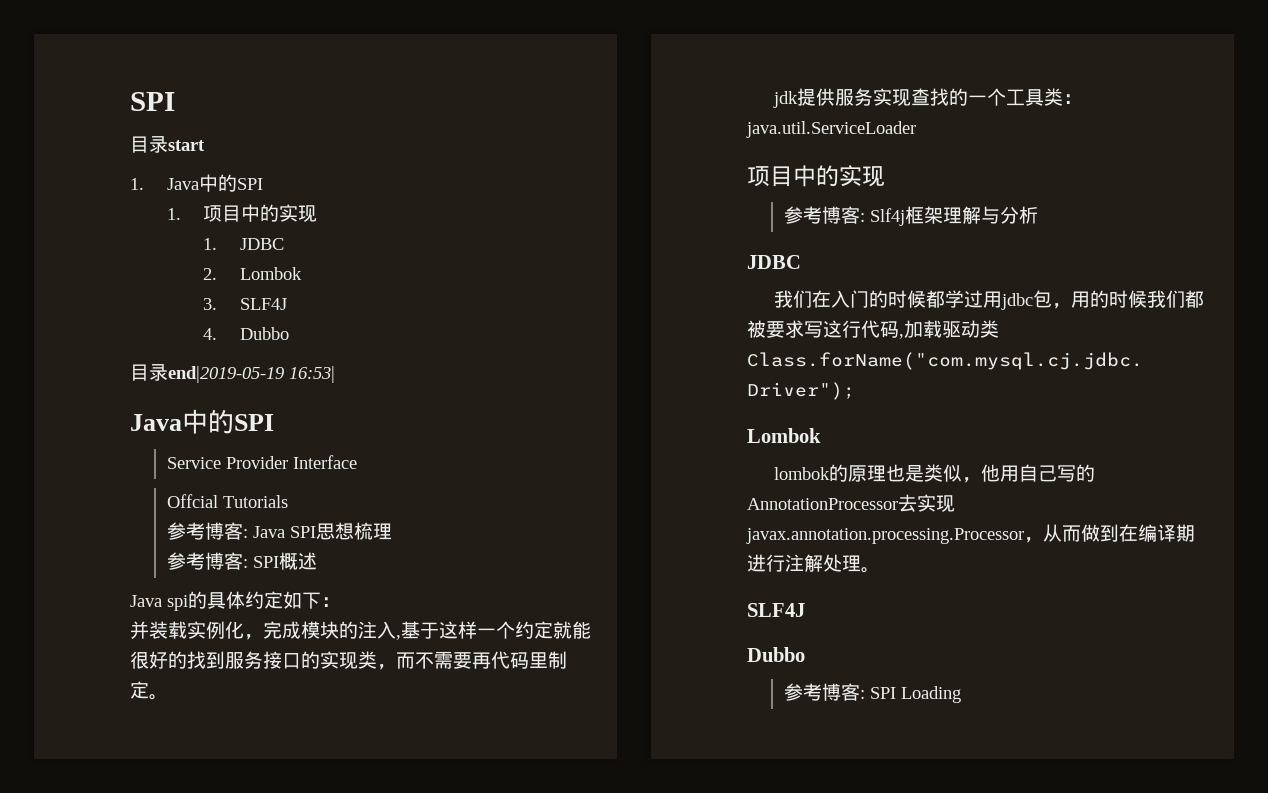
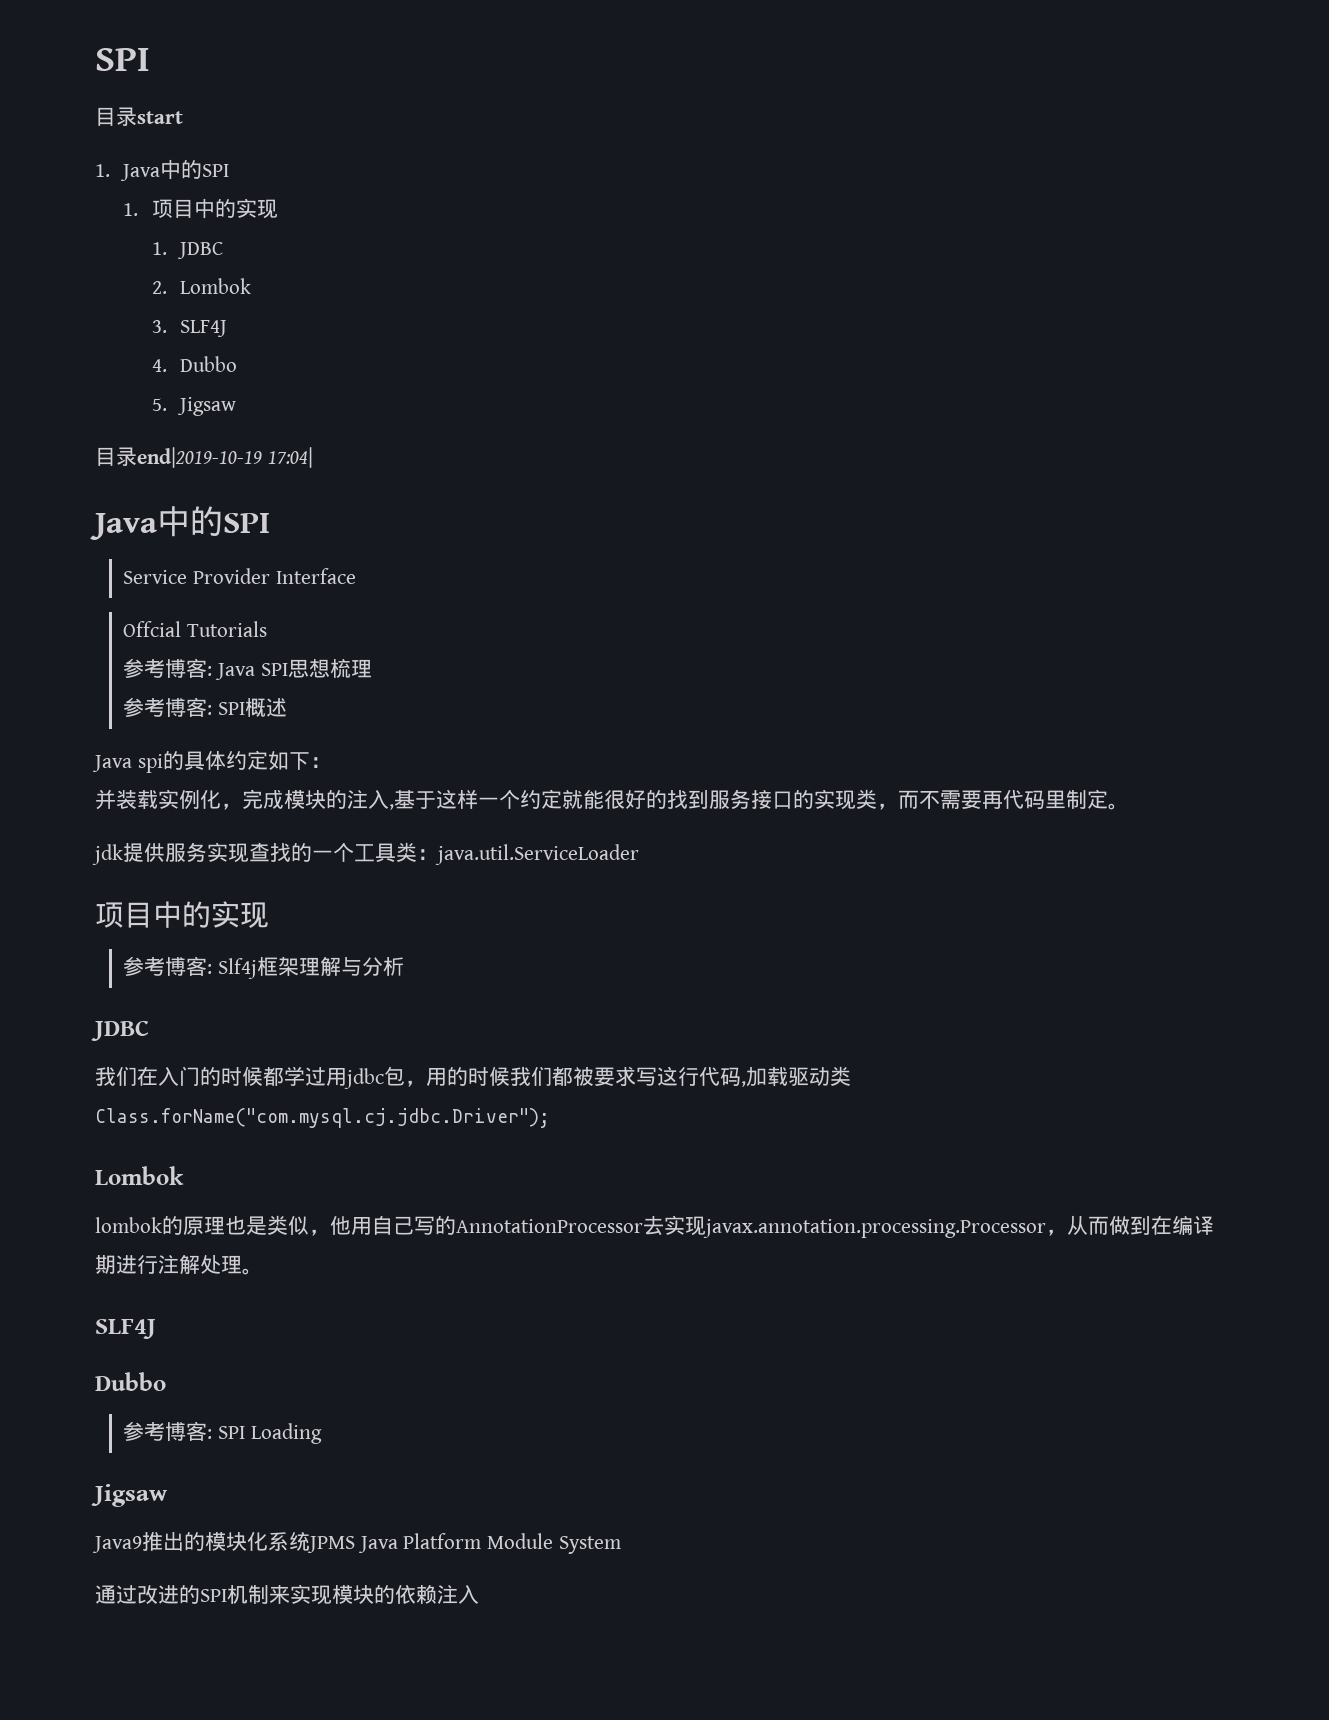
- 目录end|2019-05-19 16:53|
+ 5. Jigsaw
+ 目录end|2019-10-19 17:04|
  参考博客: SPI Loading
+ Jigsaw
+ Java9推出的模块化系统JPMS Java Platform Module System
+ 通过改进的SPI机制来实现模块的依赖注入

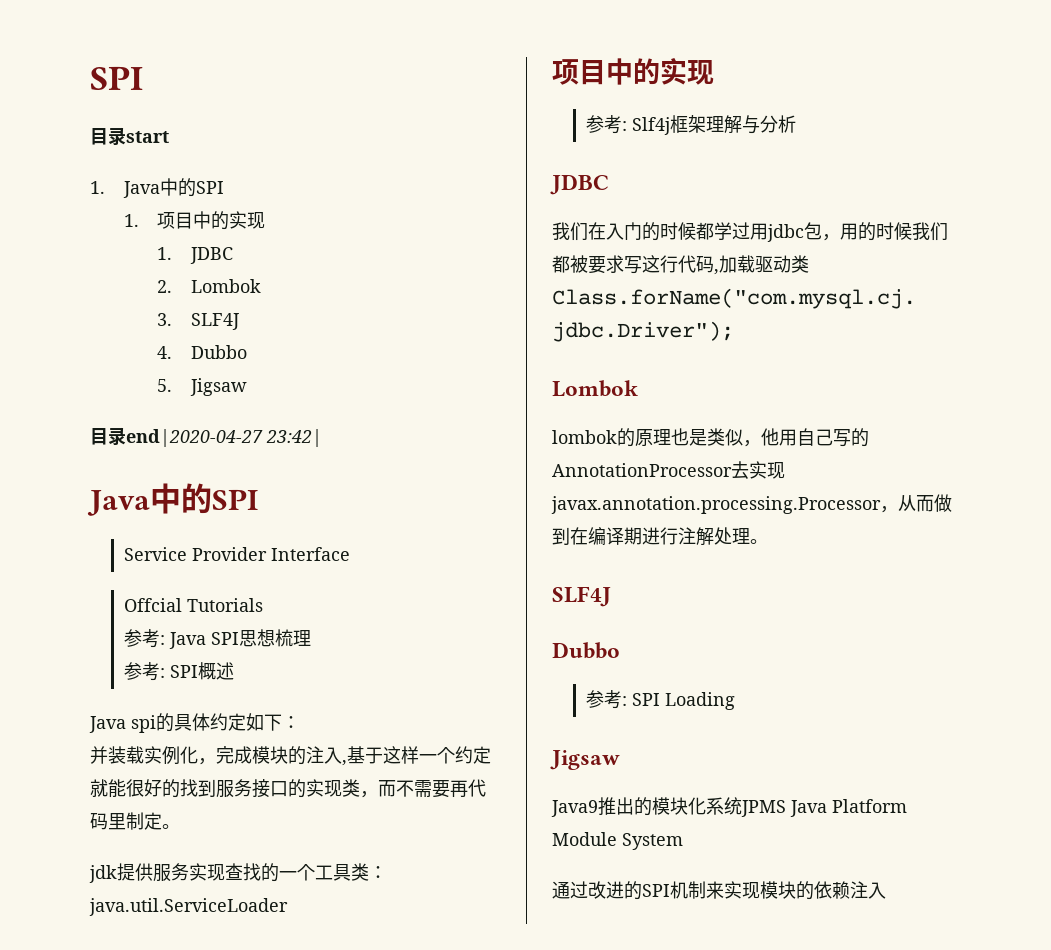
- 目录end|2019-10-19 17:04|
+ 目录end|2020-04-27 23:42|
- 参考博客: Java SPI思想梳理
+ 参考: Java SPI思想梳理
- 参考博客: SPI概述
+ 参考: SPI概述
- 参考博客: Slf4j框架理解与分析
+ 参考: Slf4j框架理解与分析
- 参考博客: SPI Loading
+ 参考: SPI Loading

